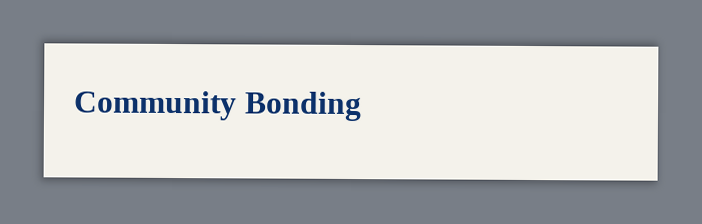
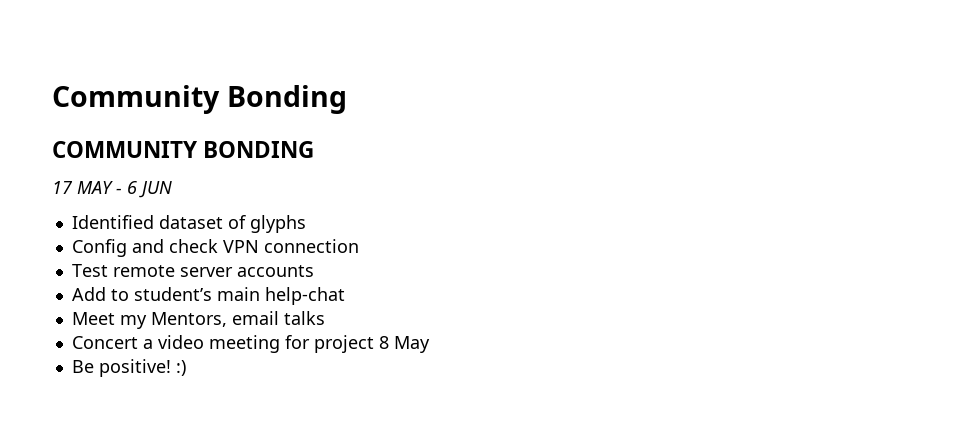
+ COMMUNITY BONDING
+ 17 MAY - 6 JUN
+ Identified dataset of glyphs
+ Config and check VPN connection
+ Test remote server accounts
+ Add to student’s main help-chat
+ Meet my Mentors, email talks
+ Concert a video meeting for project 8 May
+ Be positive! :)

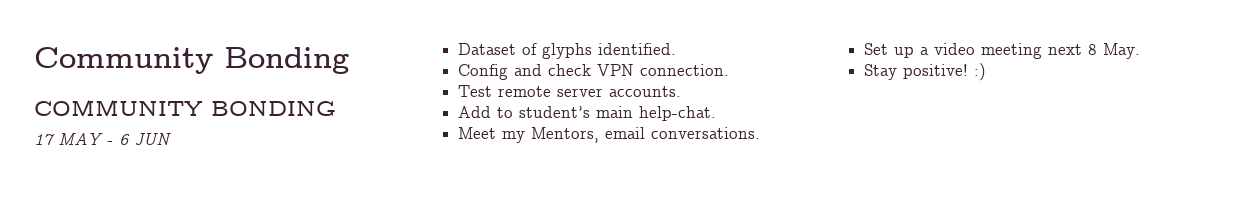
- Identified dataset of glyphs
+ Dataset of glyphs identified.
- Config and check VPN connection
+ Config and check VPN connection.
- Test remote server accounts
+ Test remote server accounts.
- Add to student’s main help-chat
+ Add to student’s main help-chat.
- Meet my Mentors, email talks
- Concert a video meeting for project 8 May
- Be positive! :)
+ Meet my Mentors, email conversations.
+ Set up a video meeting next 8 May.
+ Stay positive! :)

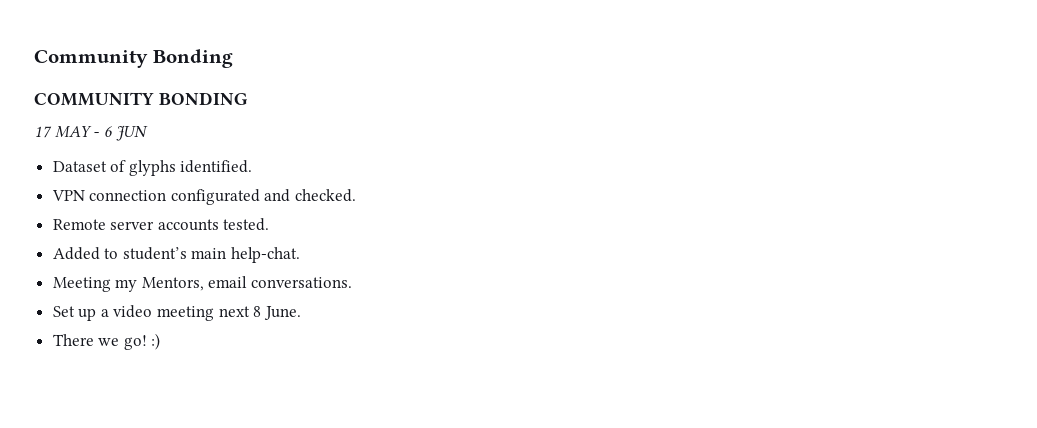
- Config and check VPN connection.
- Test remote server accounts.
- Add to student’s main help-chat.
+ VPN connection configurated and checked.
+ Remote server accounts tested.
+ Added to student’s main help-chat.
- Meet my Mentors, email conversations.
+ Meeting my Mentors, email conversations.
- Set up a video meeting next 8 May.
- Stay positive! :)
+ Set up a video meeting next 8 June.
+ There we go! :)

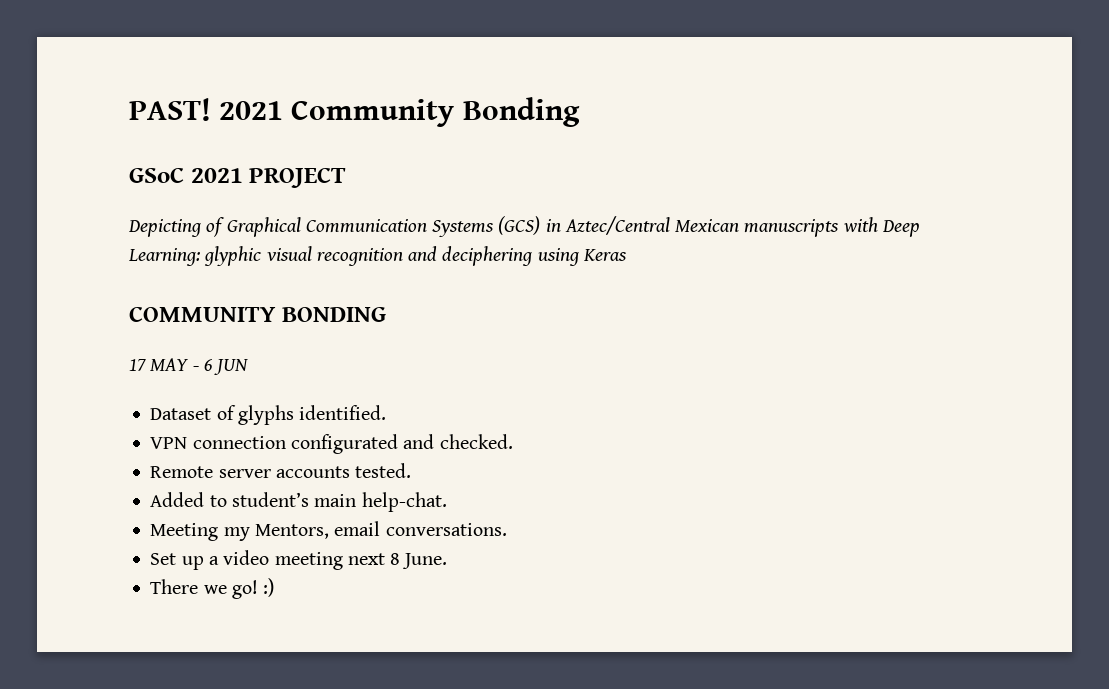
- Community Bonding
+ PAST! 2021 Community Bonding
+ GSoC 2021 PROJECT
+ Depicting of Graphical Communication Systems (GCS) in Aztec/Central Mexican manuscripts with Deep Learning: glyphic visual recognition and deciphering using Keras

